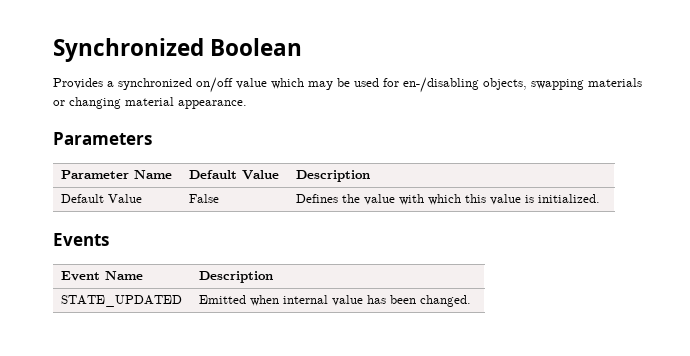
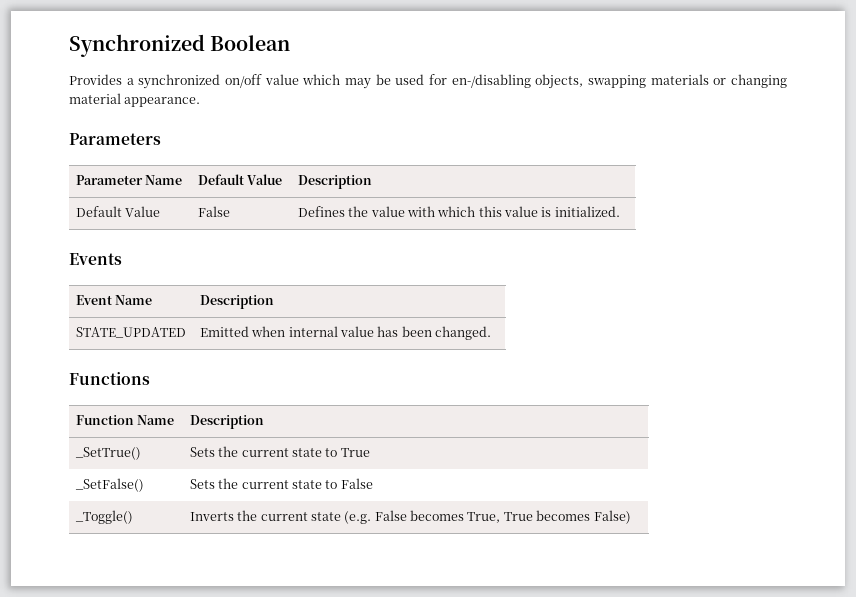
+ Functions
+ Function Name | Description
+ _SetTrue() | Sets the current state to True
+ _SetFalse() | Sets the current state to False
+ _Toggle() | Inverts the current state (e.g. False becomes True, True becomes False)

